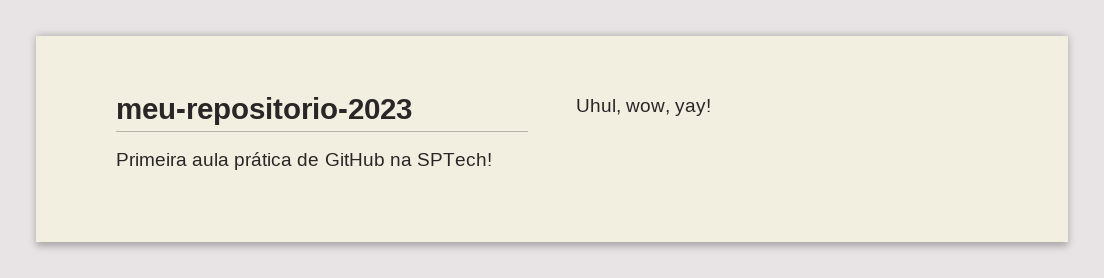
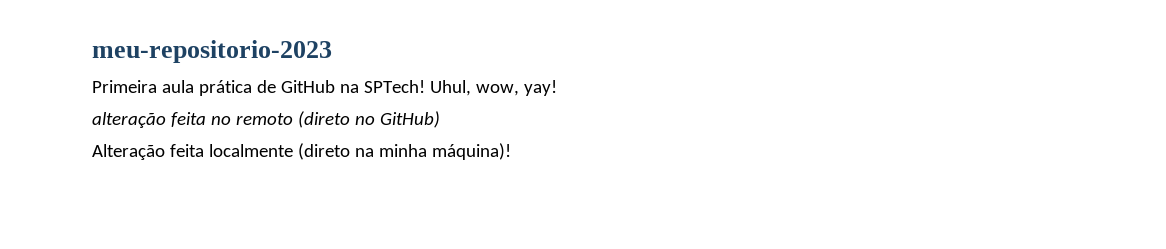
+ alteração feita no remoto (direto no GitHub)
+ Alteração feita localmente (direto na minha máquina)!

